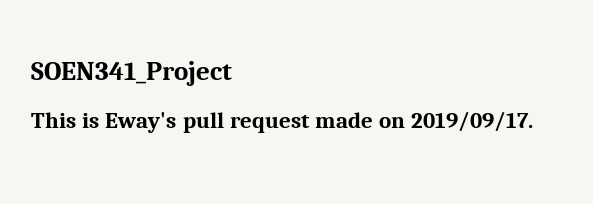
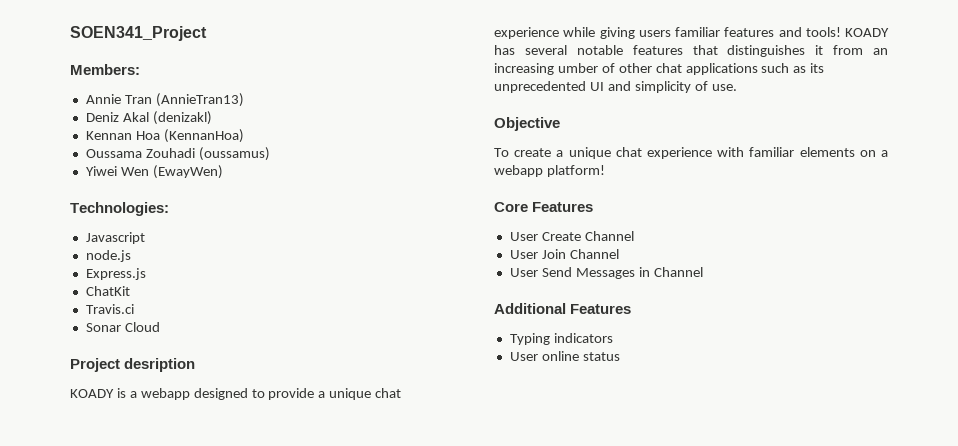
- This is Eway's pull request made on 2019/09/17.
+ Members:
+ Annie Tran (AnnieTran13)
+ Deniz Akal (denizakl)
+ Kennan Hoa (KennanHoa)
+ Oussama Zouhadi (oussamus)
+ Yiwei Wen (EwayWen)
+ Technologies:
+ Javascript
+ node.js
+ Express.js
+ ChatKit
+ Travis.ci
+ Sonar Cloud
+ Project desription
+ KOADY is a webapp designed to provide a unique chat experience while giving users familiar features and tools! KOADY has several notable features that distinguishes it from an increasing umber of other chat applications such as its unprecedented UI and simplicity of use.
+ Objective
+ To create a unique chat experience with familiar elements on a webapp platform!
+ Core Features
+ User Create Channel
+ User Join Channel
+ User Send Messages in Channel
+ Additional Features
+ Typing indicators
+ User online status

